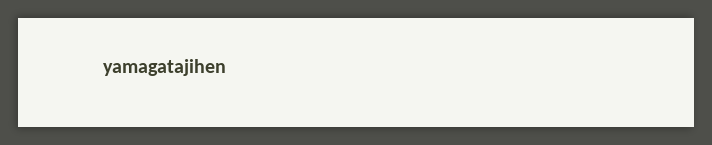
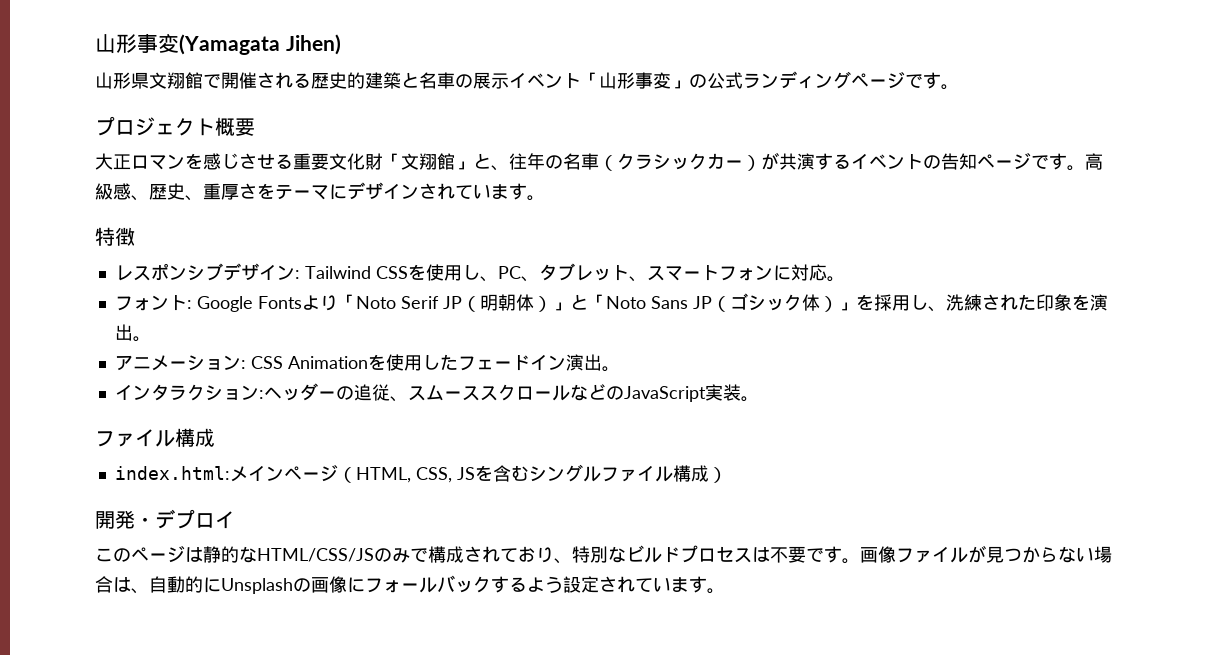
- yamagatajihen
+ 山形事変(Yamagata Jihen)
+ 山形県文翔館で開催される歴史的建築と名車の展示イベント「山形事変」の公式ランディングページです。
+ プロジェクト概要
+ 大正ロマンを感じさせる重要文化財「文翔館」と、往年の名車（クラシックカー）が共演するイベントの告知ページです。高級感、歴史、重厚さをテーマにデザインされています。
+ 特徴
+ レスポンシブデザイン: Tailwind CSSを使用し、PC、タブレット、スマートフォンに対応。
+ フォント: Google Fontsより「Noto Serif JP（明朝体）」と「Noto Sans JP（ゴシック体）」を採用し、洗練された印象を演出。
+ アニメーション: CSS Animationを使用したフェードイン演出。
+ インタラクション:ヘッダーの追従、スムーススクロールなどのJavaScript実装。
+ ファイル構成
+ index.html:メインページ（HTML, CSS, JSを含むシングルファイル構成）
+ 開発・デプロイ
+ このページは静的なHTML/CSS/JSのみで構成されており、特別なビルドプロセスは不要です。画像ファイルが見つからない場合は、自動的にUnsplashの画像にフォールバックするよう設定されています。

